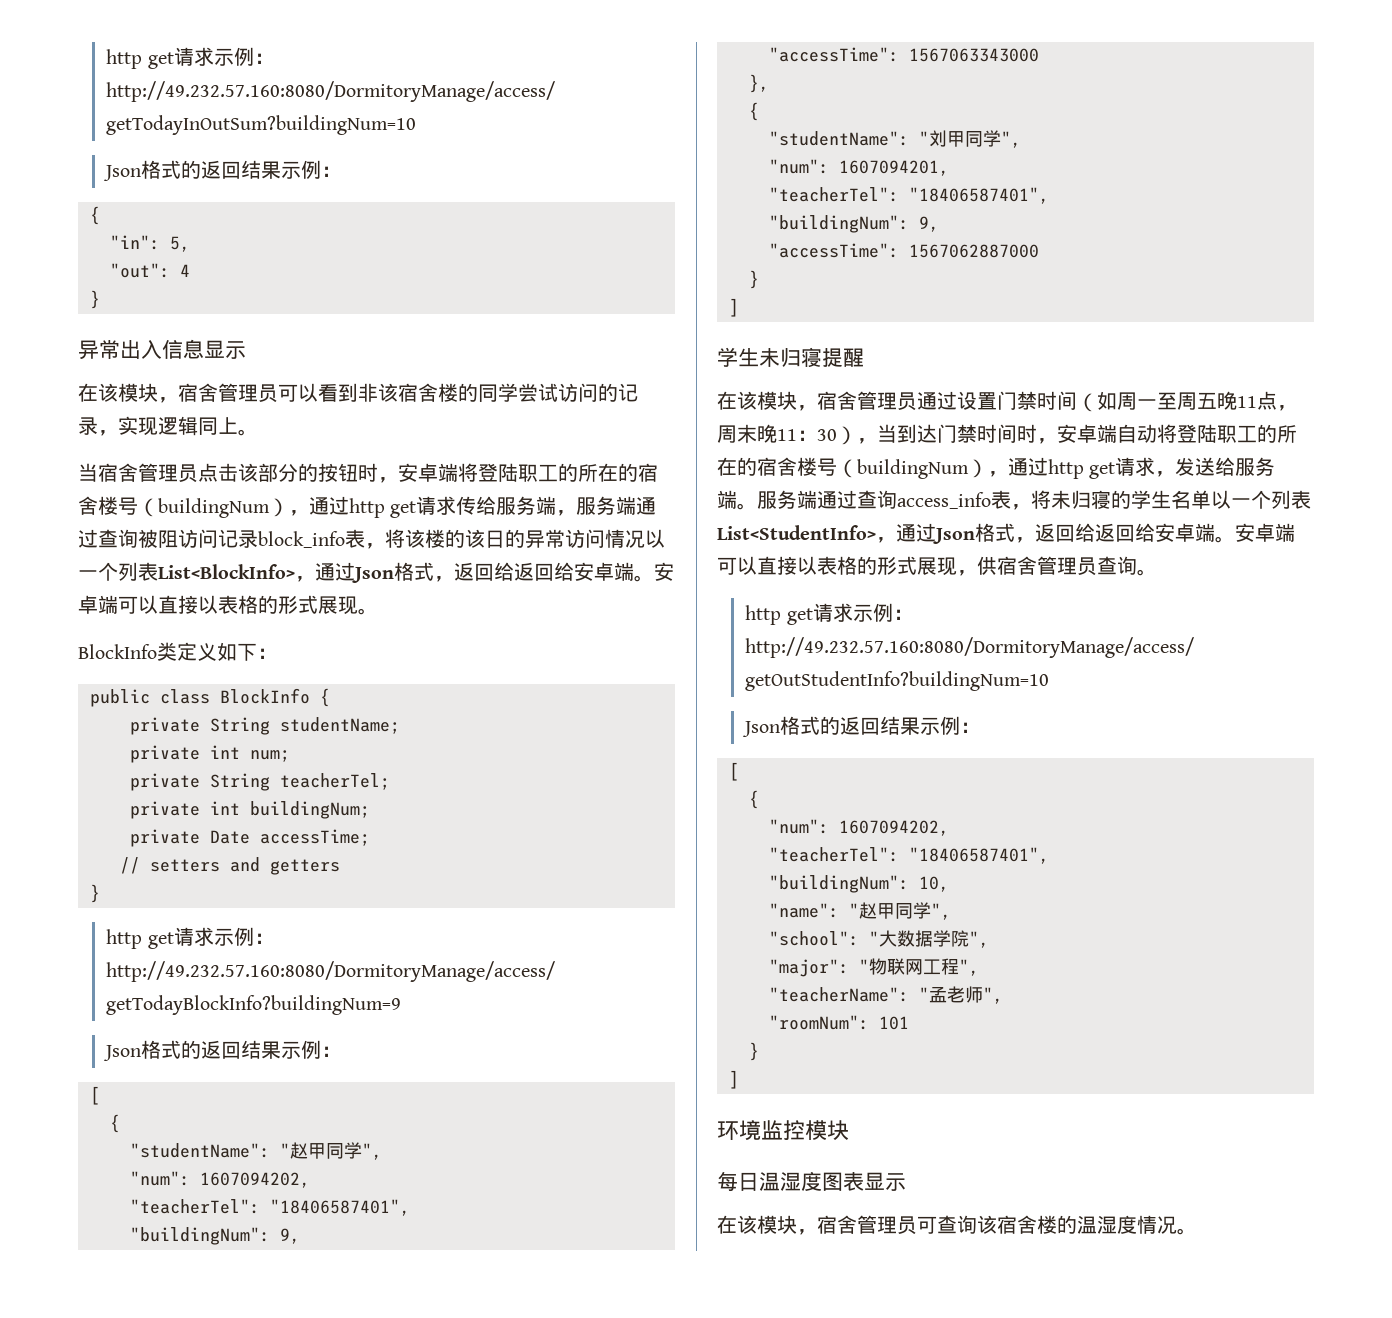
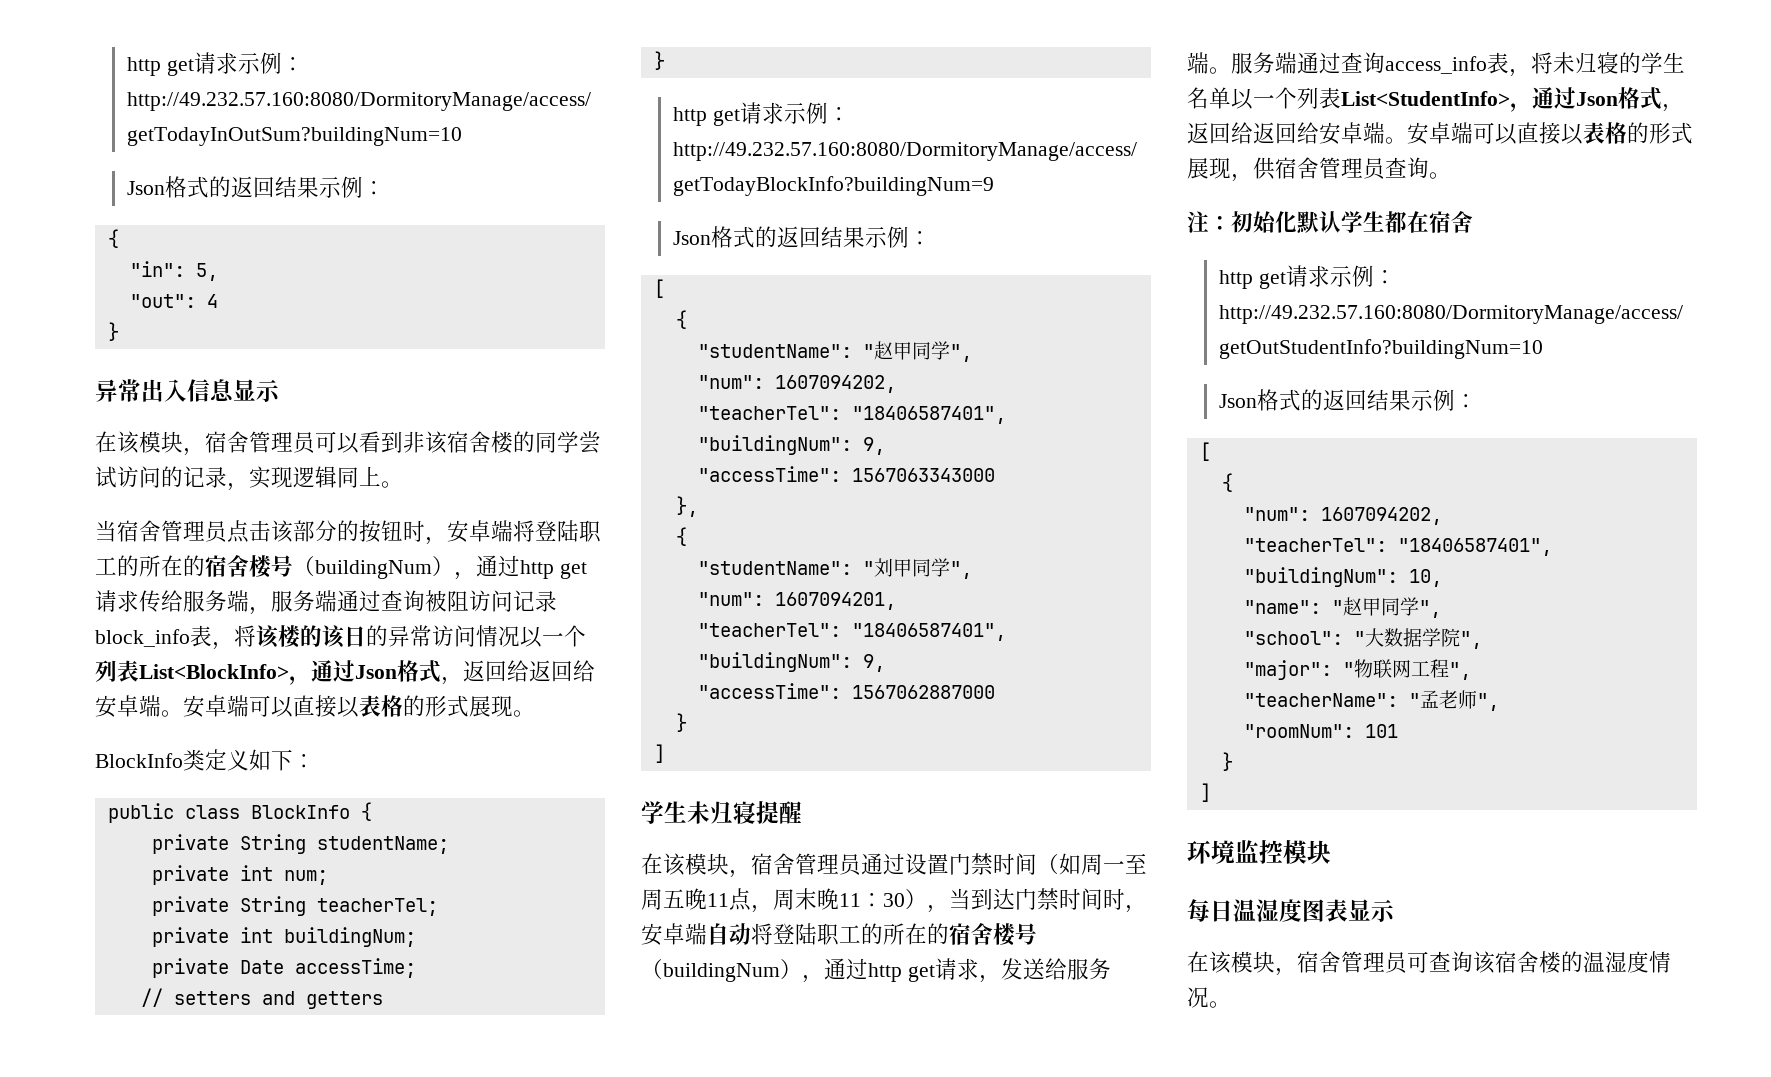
+ 注：初始化默认学生都在宿舍

